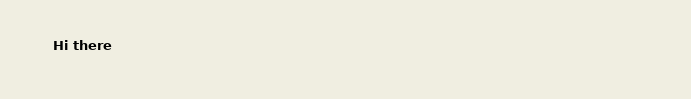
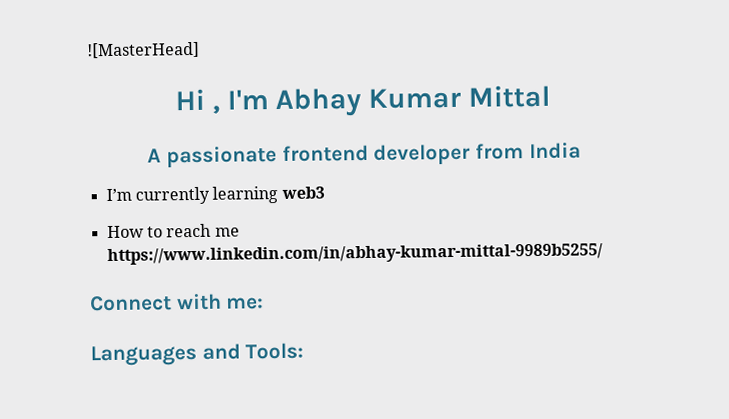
- Hi there
+ ![MasterHead]
+ Hi , I'm Abhay Kumar Mittal
+ A passionate frontend developer from India
+ I’m currently learning web3
+ How to reach me https://www.linkedin.com/in/abhay-kumar-mittal-9989b5255/
+ Connect with me:
+ Languages and Tools:

